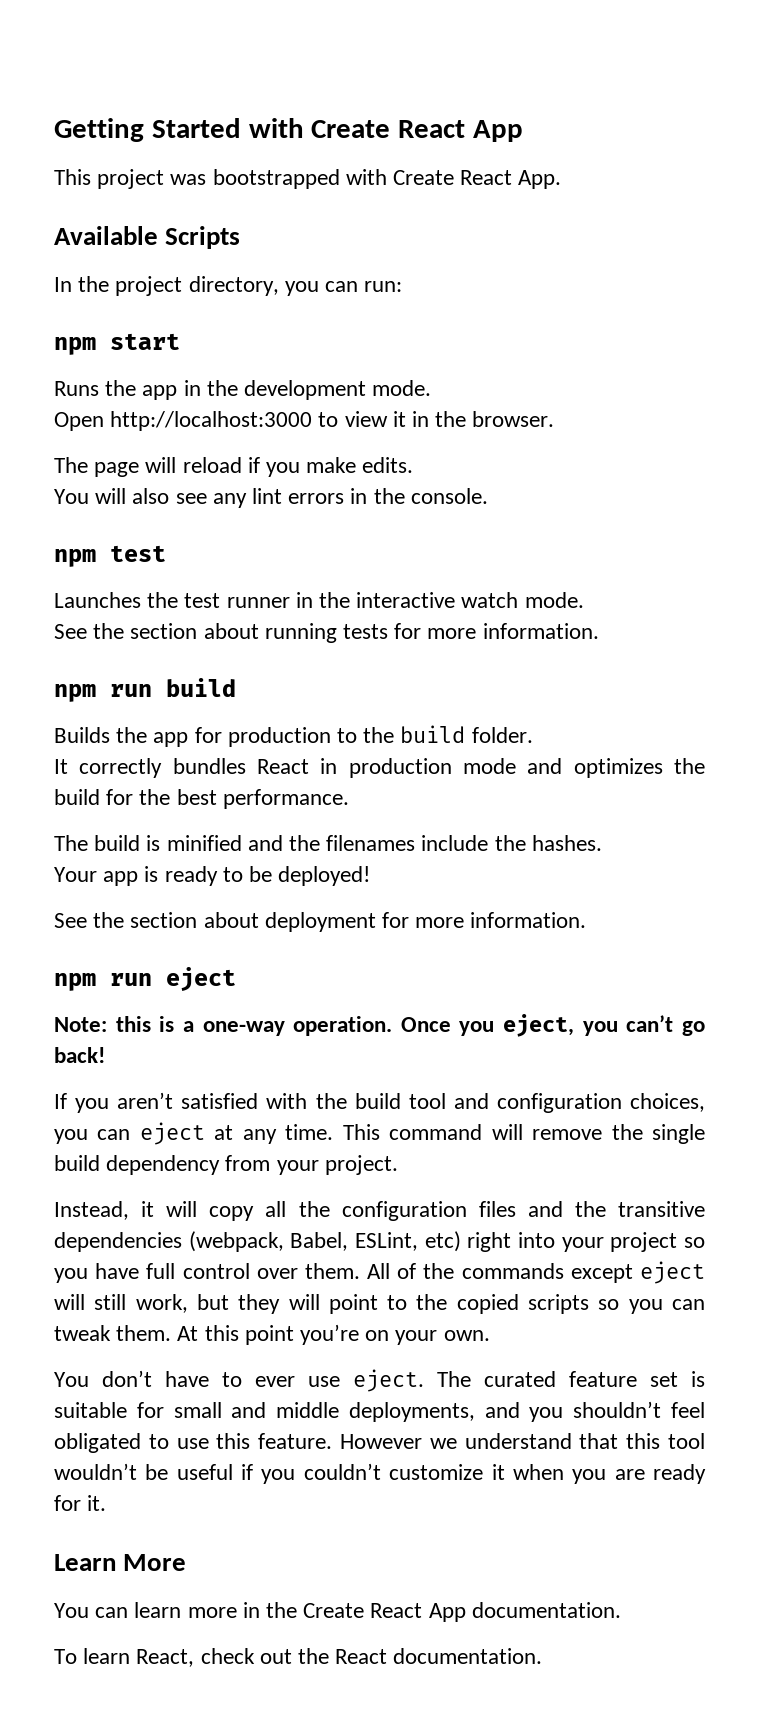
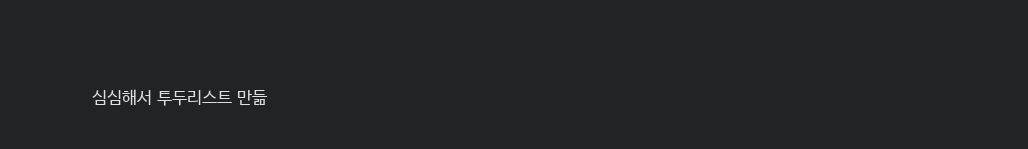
- Getting Started with Create React App
- This project was bootstrapped with Create React App.
- Available Scripts
- In the project directory, you can run:
- npm start
- Runs the app in the development mode.
- Open http://localhost:3000 to view it in the browser.
- The page will reload if you make edits.
- You will also see any lint errors in the console.
- npm test
- Launches the test runner in the interactive watch mode.
- See the section about running tests for more information.
- npm run build
- Builds the app for production to the build folder.
- It correctly bundles React in production mode and optimizes the build for the best performance.
- The build is minified and the filenames include the hashes.
- Your app is ready to be deployed!
- See the section about deployment for more information.
- npm run eject
- Note: this is a one-way operation. Once you eject, you can’t go back!
- If you aren’t satisfied with the build tool and configuration choices, you can eject at any time. This command will remove the single build dependency from your project.
- Instead, it will copy all the configuration files and the transitive dependencies (webpack, Babel, ESLint, etc) right into your project so you have full control over them. All of the commands except eject will still work, but they will point to the copied scripts so you can tweak them. At this point you’re on your own.
- You don’t have to ever use eject. The curated feature set is suitable for small and middle deployments, and you shouldn’t feel obligated to use this feature. However we understand that this tool wouldn’t be useful if you couldn’t customize it when you are ready for it.
- Learn More
- You can learn more in the Create React App documentation.
- To learn React, check out the React documentation.
+ 심심해서 투두리스트 만듦

